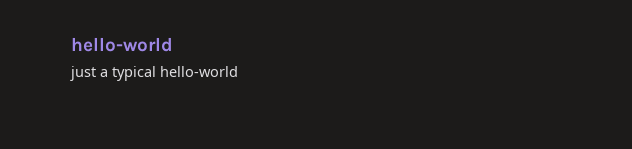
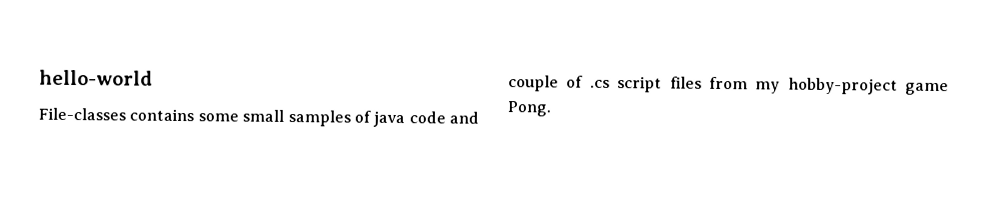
- just a typical hello-world
+ File-classes contains some small samples of java code and couple of .cs script files from my hobby-project game Pong.

